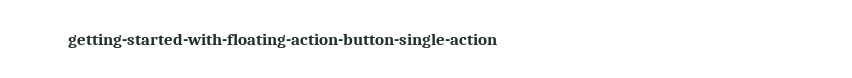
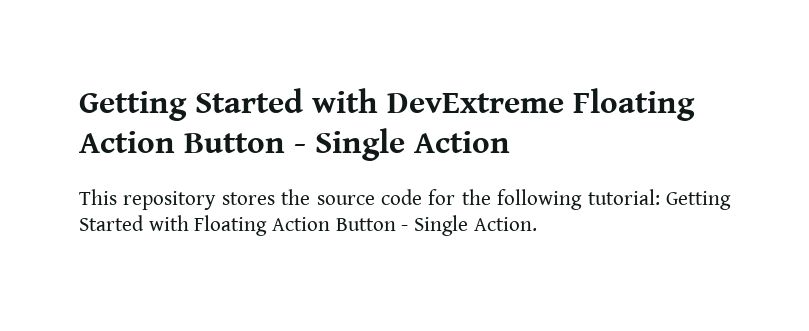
- getting-started-with-floating-action-button-single-action
+ Getting Started with DevExtreme Floating Action Button - Single Action
+ This repository stores the source code for the following tutorial: Getting Started with Floating Action Button - Single Action.

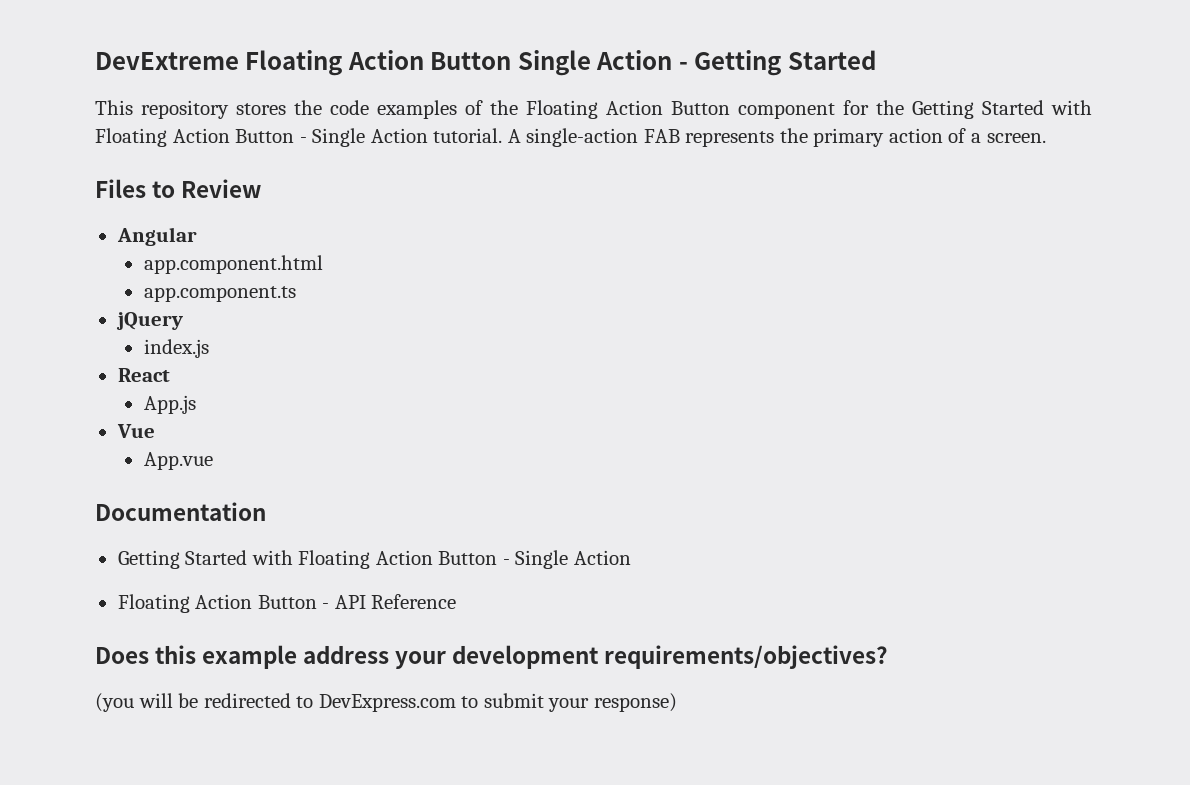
- Getting Started with DevExtreme Floating Action Button - Single Action
+ DevExtreme Floating Action Button Single Action - Getting Started
- This repository stores the source code for the following tutorial: Getting Started with Floating Action Button - Single Action.
+ This repository stores the code examples of the Floating Action Button component for the Getting Started with Floating Action Button - Single Action tutorial. A single-action FAB represents the primary action of a screen.
+ Files to Review
+ Angular
+ app.component.html
+ app.component.ts
+ jQuery
+ index.js
+ React
+ App.js
+ Vue
+ App.vue
+ Documentation
+ Getting Started with Floating Action Button - Single Action
+ Floating Action Button - API Reference
+ Does this example address your development requirements/objectives?
+ (you will be redirected to DevExpress.com to submit your response)

